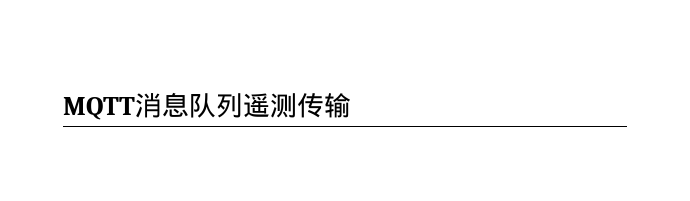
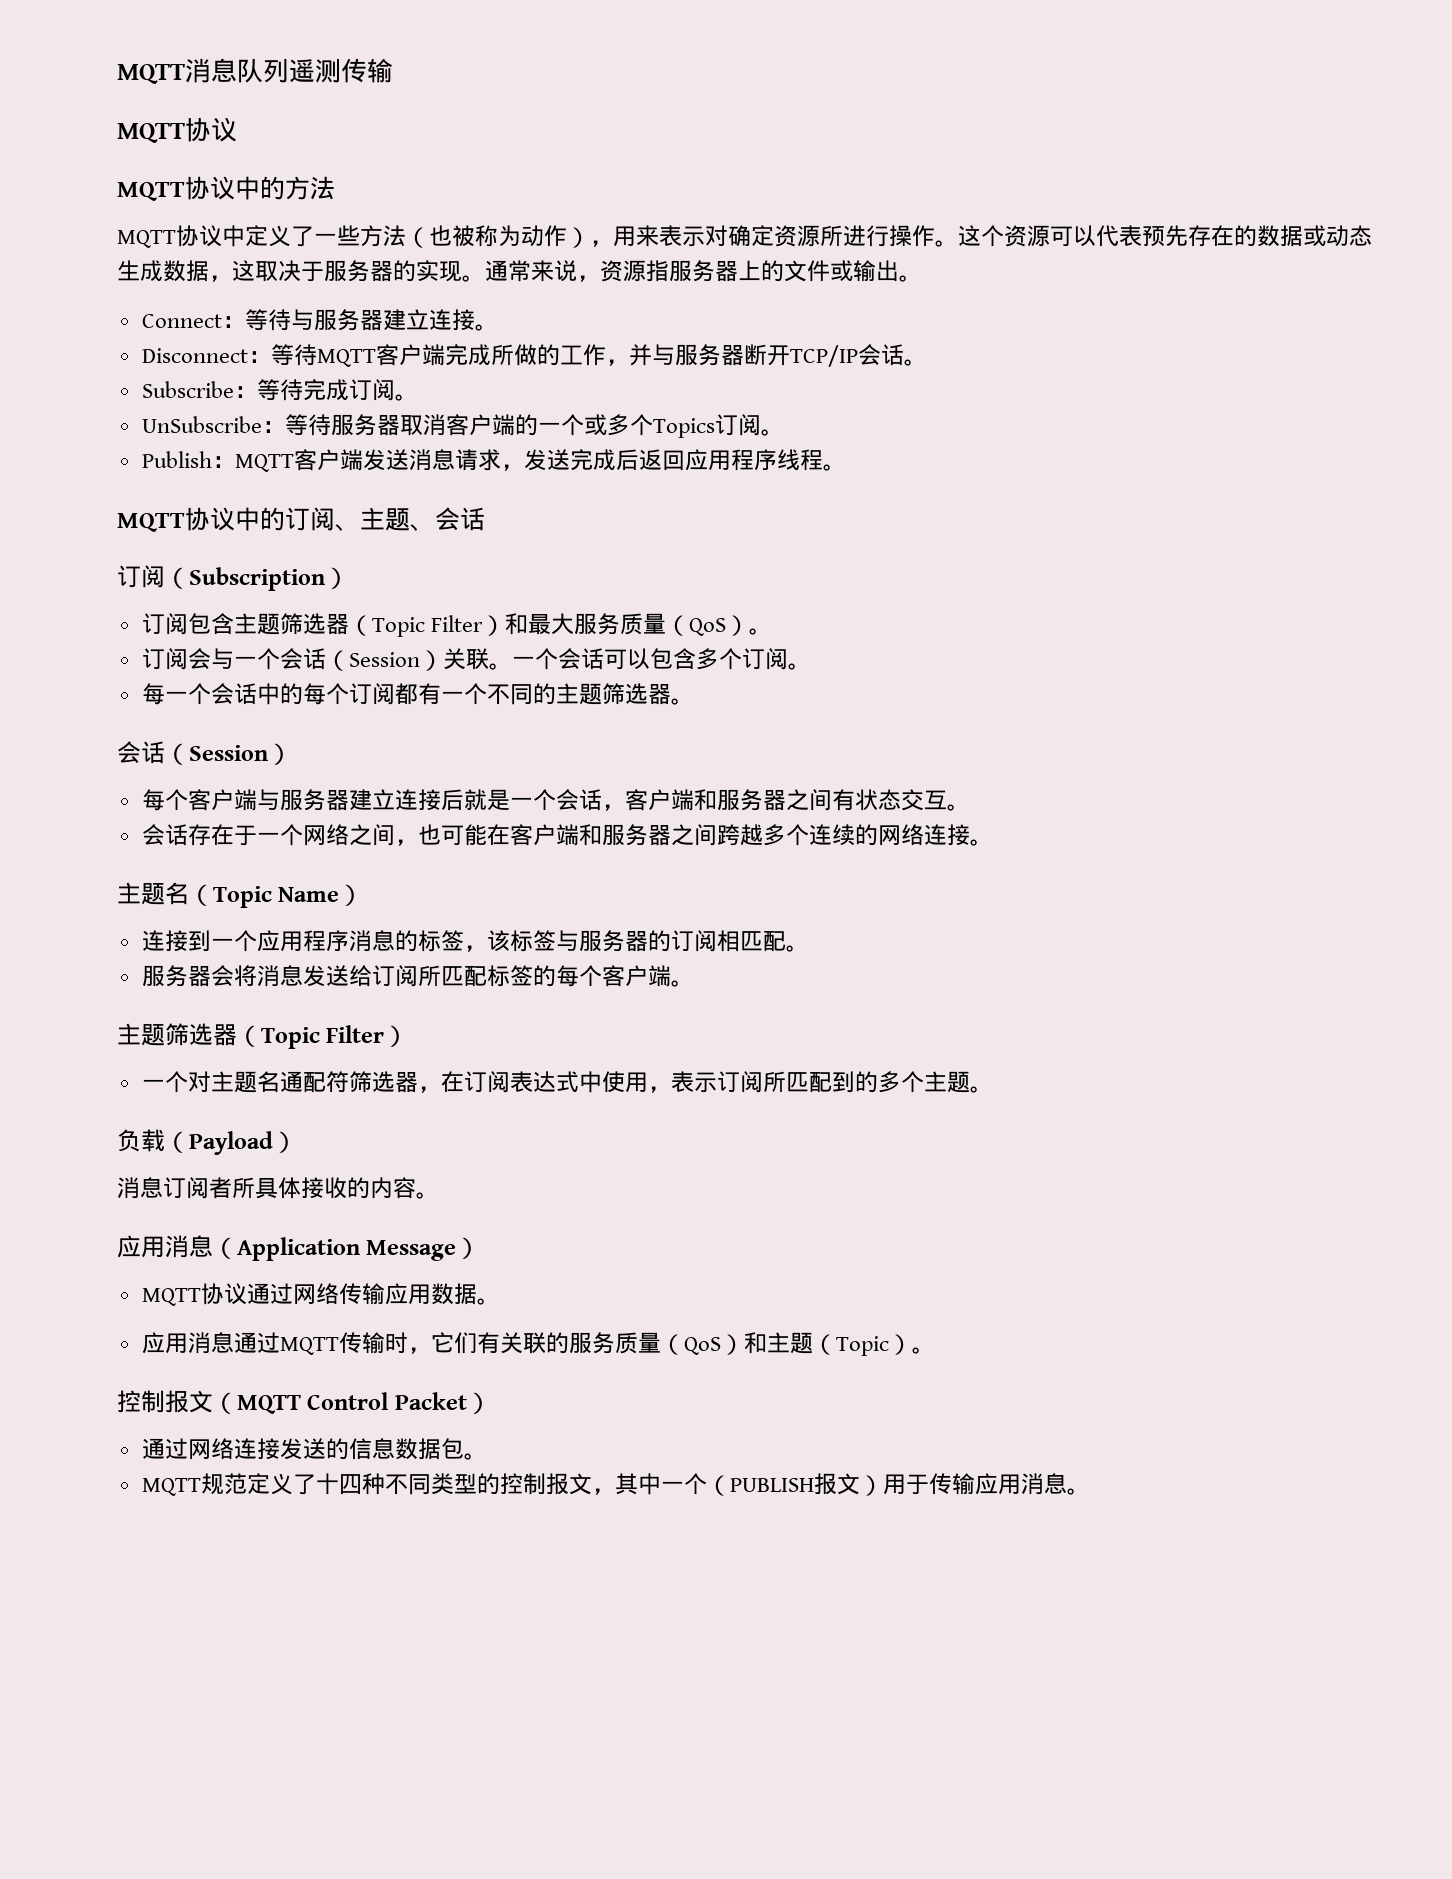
  MQTT消息队列遥测传输
+ MQTT协议
+ MQTT协议中的方法
+ MQTT协议中定义了一些方法（也被称为动作），用来表示对确定资源所进行操作。这个资源可以代表预先存在的数据或动态生成数据，这取决于服务器的实现。通常来说，资源指服务器上的文件或输出。
+ Connect：等待与服务器建立连接。
+ Disconnect：等待MQTT客户端完成所做的工作，并与服务器断开TCP/IP会话。
+ Subscribe：等待完成订阅。
+ UnSubscribe：等待服务器取消客户端的一个或多个Topics订阅。
+ Publish：MQTT客户端发送消息请求，发送完成后返回应用程序线程。
+ MQTT协议中的订阅、主题、会话
+ 订阅（Subscription）
+ 订阅包含主题筛选器（Topic Filter）和最大服务质量（QoS）。
+ 订阅会与一个会话（Session）关联。一个会话可以包含多个订阅。
+ 每一个会话中的每个订阅都有一个不同的主题筛选器。
+ 会话（Session）
+ 每个客户端与服务器建立连接后就是一个会话，客户端和服务器之间有状态交互。
+ 会话存在于一个网络之间，也可能在客户端和服务器之间跨越多个连续的网络连接。
+ 主题名（Topic Name）
+ 连接到一个应用程序消息的标签，该标签与服务器的订阅相匹配。
+ 服务器会将消息发送给订阅所匹配标签的每个客户端。
+ 主题筛选器（Topic Filter）
+ 一个对主题名通配符筛选器，在订阅表达式中使用，表示订阅所匹配到的多个主题。
+ 负载（Payload）
+ 消息订阅者所具体接收的内容。
+ 应用消息（Application Message）
+ MQTT协议通过网络传输应用数据。
+ 应用消息通过MQTT传输时，它们有关联的服务质量（QoS）和主题（Topic）。
+ 控制报文（MQTT Control Packet）
+ 通过网络连接发送的信息数据包。
+ MQTT规范定义了十四种不同类型的控制报文，其中一个（PUBLISH报文）用于传输应用消息。

